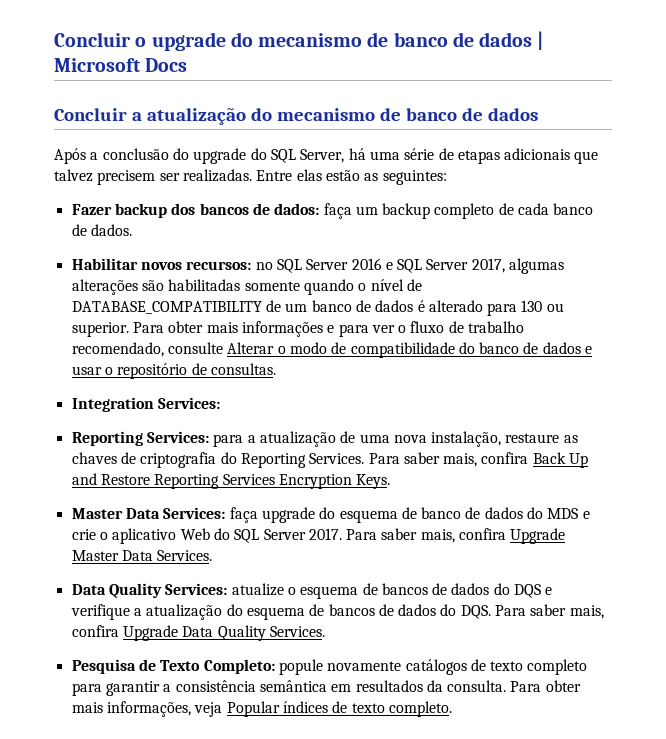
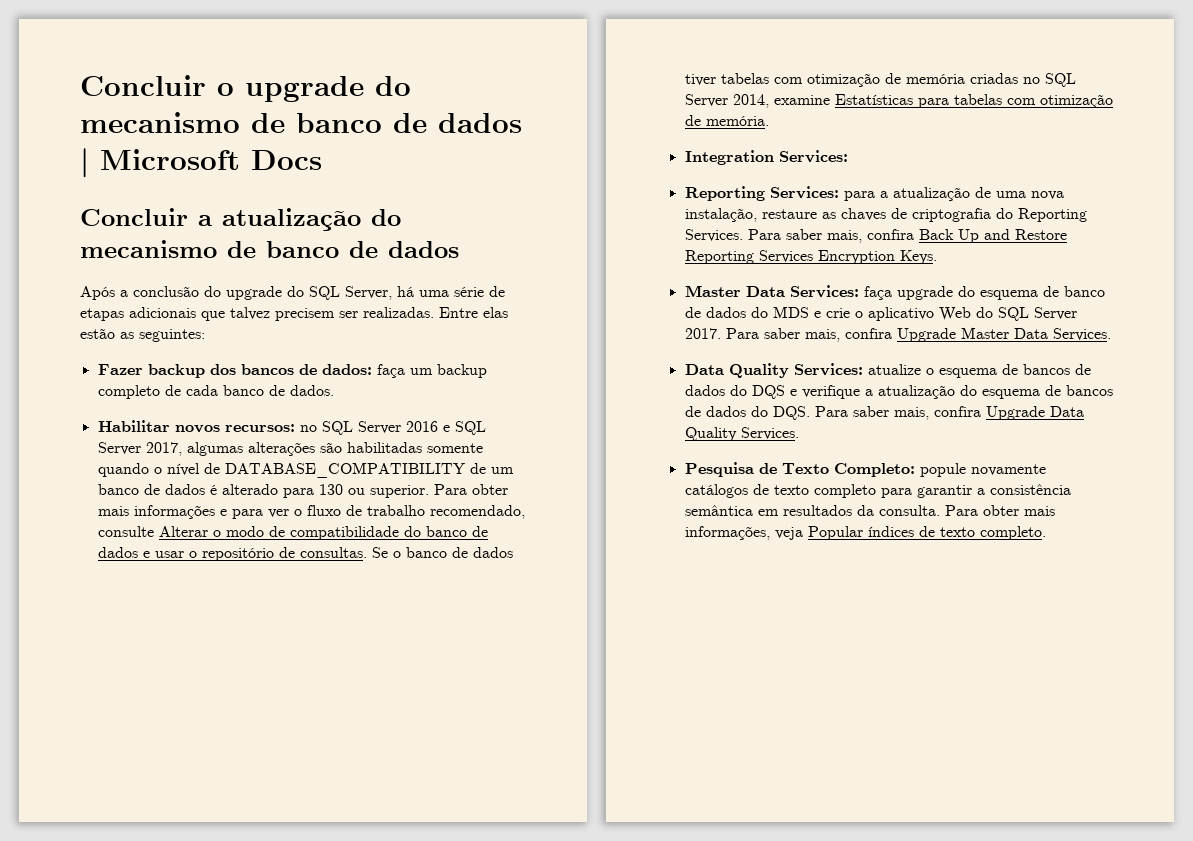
+ Se o banco de dados tiver tabelas com otimização de memória criadas no SQL Server 2014, examine Estatísticas para tabelas com otimização de memória.

